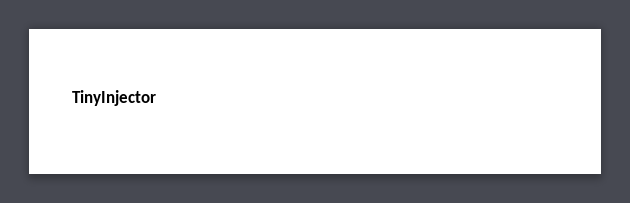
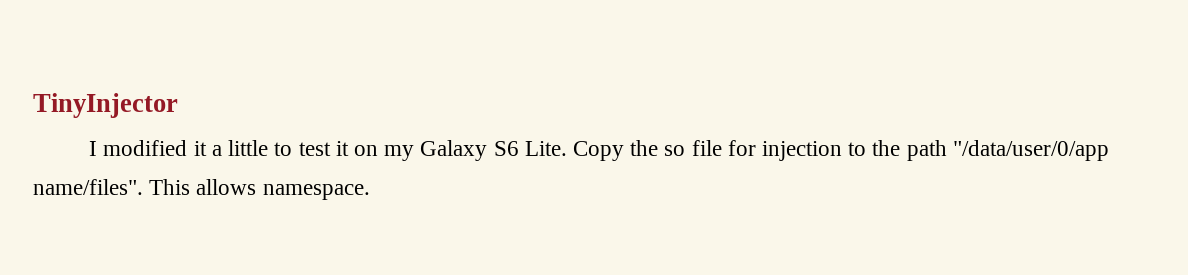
+ I modified it a little to test it on my Galaxy S6 Lite. Copy the so file for injection to the path "/data/user/0/app name/files". This allows namespace.

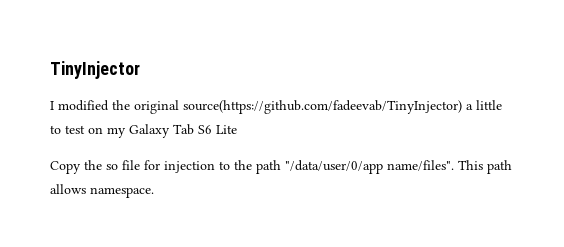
- I modified it a little to test it on my Galaxy S6 Lite. Copy the so file for injection to the path "/data/user/0/app name/files".
+ I modified the original source(https://github.com/fadeevab/TinyInjector) a little to test on my Galaxy Tab S6 Lite
+ Copy the so file for injection to the path "/data/user/0/app name/files".
- This allows namespace.
+ This path allows namespace.

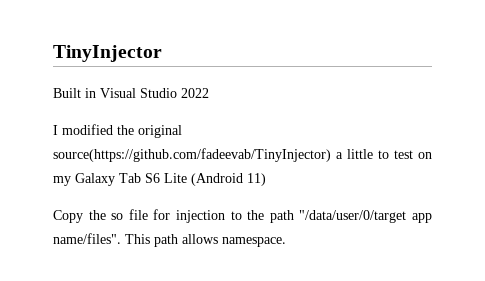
+ Built in Visual Studio 2022
- I modified the original source(https://github.com/fadeevab/TinyInjector) a little to test on my Galaxy Tab S6 Lite
+ I modified the original source(https://github.com/fadeevab/TinyInjector) a little to test on my Galaxy Tab S6 Lite (Android 11)
- Copy the so file for injection to the path "/data/user/0/app name/files".
+ Copy the so file for injection to the path "/data/user/0/target app name/files".

